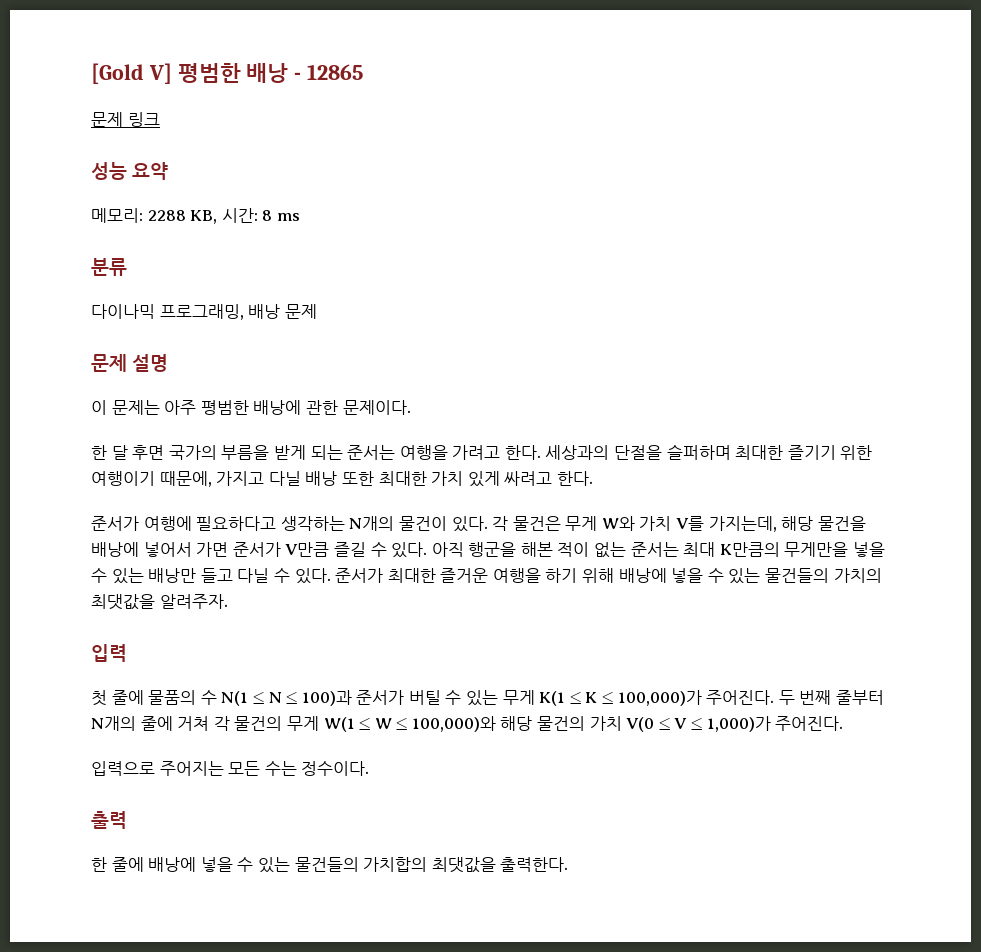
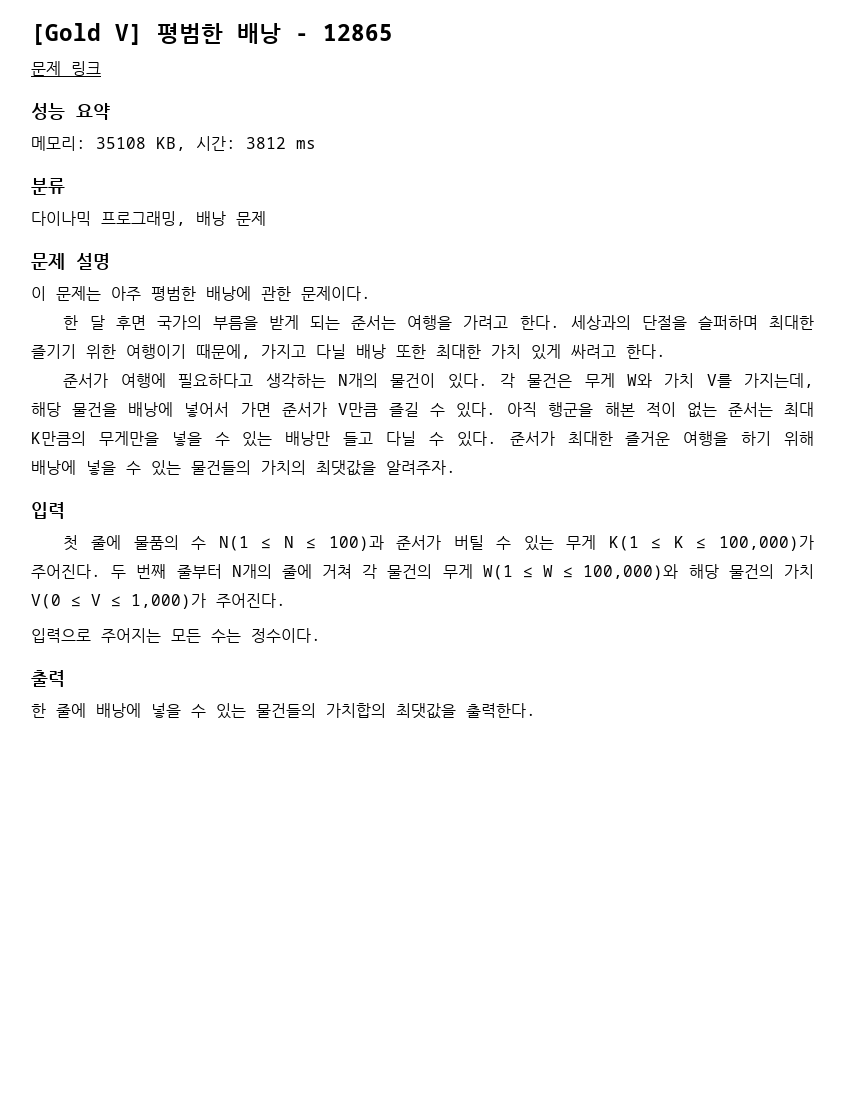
- 메모리: 2288 KB, 시간: 8 ms
+ 메모리: 35108 KB, 시간: 3812 ms

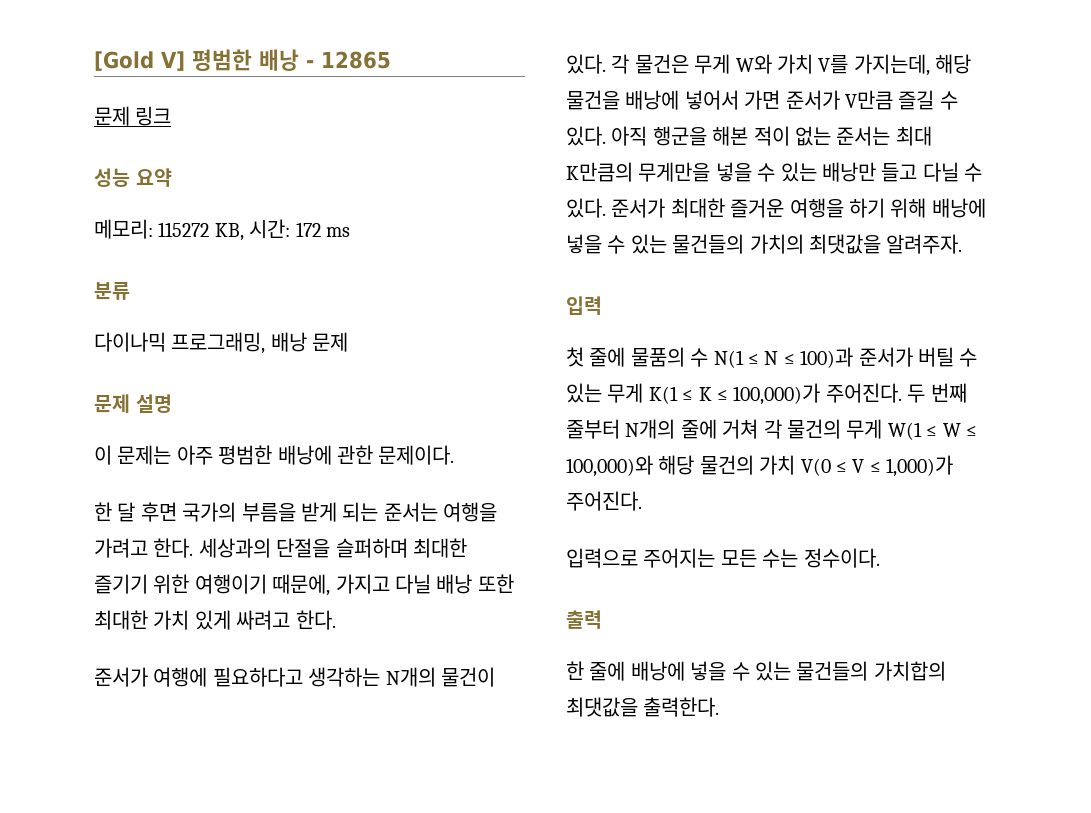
- 메모리: 35108 KB, 시간: 3812 ms
+ 메모리: 115272 KB, 시간: 172 ms

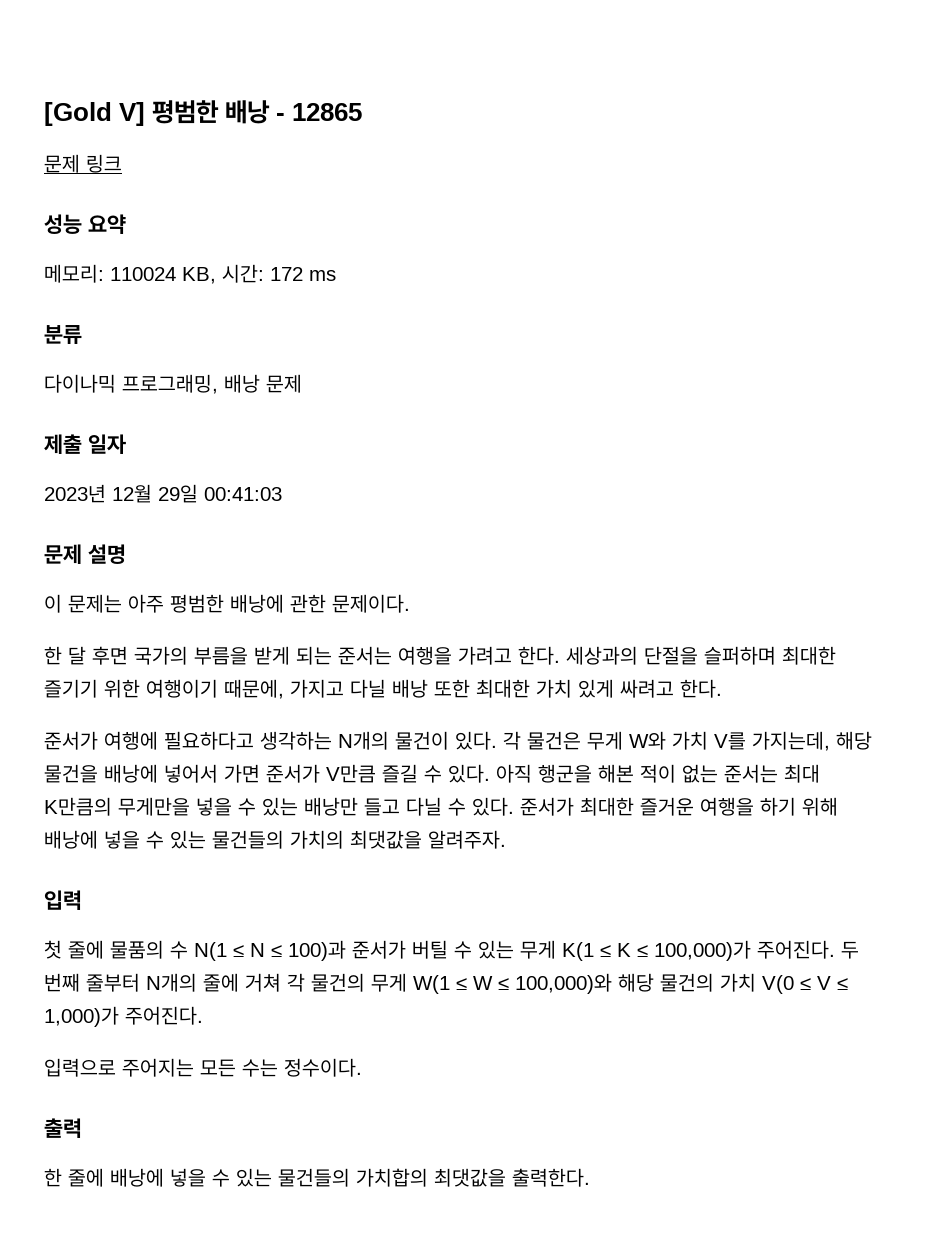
- 메모리: 115272 KB, 시간: 172 ms
+ 메모리: 110024 KB, 시간: 172 ms
+ 제출 일자
+ 2023년 12월 29일 00:41:03

